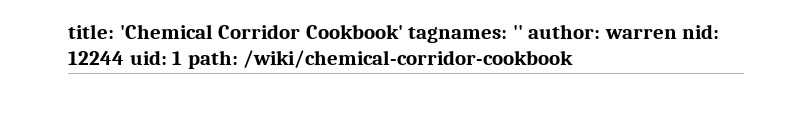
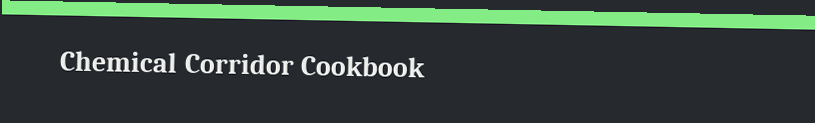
- title: 'Chemical Corridor Cookbook' tagnames: '' author: warren nid: 12244 uid: 1 path: /wiki/chemical-corridor-cookbook
+ Chemical Corridor Cookbook

